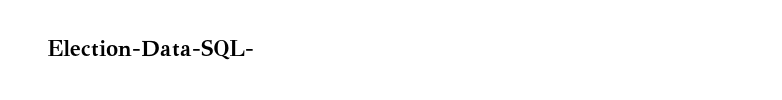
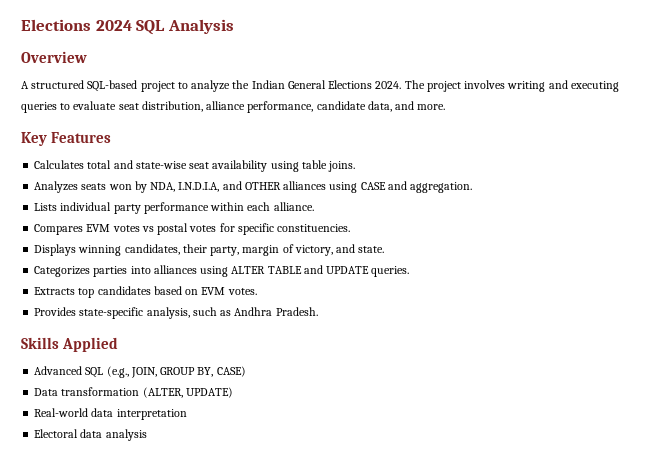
- Election-Data-SQL-
+ Elections 2024 SQL Analysis
+ Overview
+ A structured SQL-based project to analyze the Indian General Elections 2024. The project involves writing and executing queries to evaluate seat distribution, alliance performance, candidate data, and more.
+ Key Features
+ Calculates total and state-wise seat availability using table joins.
+ Analyzes seats won by NDA, I.N.D.I.A, and OTHER alliances using CASE and aggregation.
+ Lists individual party performance within each alliance.
+ Compares EVM votes vs postal votes for specific constituencies.
+ Displays winning candidates, their party, margin of victory, and state.
+ Categorizes parties into alliances using ALTER TABLE and UPDATE queries.
+ Extracts top candidates based on EVM votes.
+ Provides state-specific analysis, such as Andhra Pradesh.
+ Skills Applied
+ Advanced SQL (e.g., JOIN, GROUP BY, CASE)
+ Data transformation (ALTER, UPDATE)
+ Real-world data interpretation
+ Electoral data analysis

